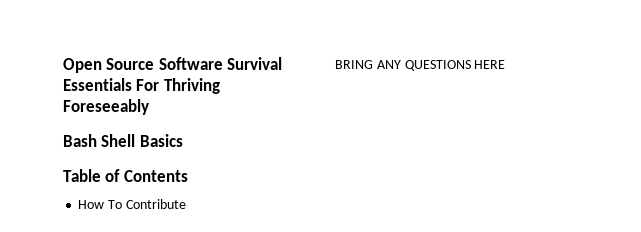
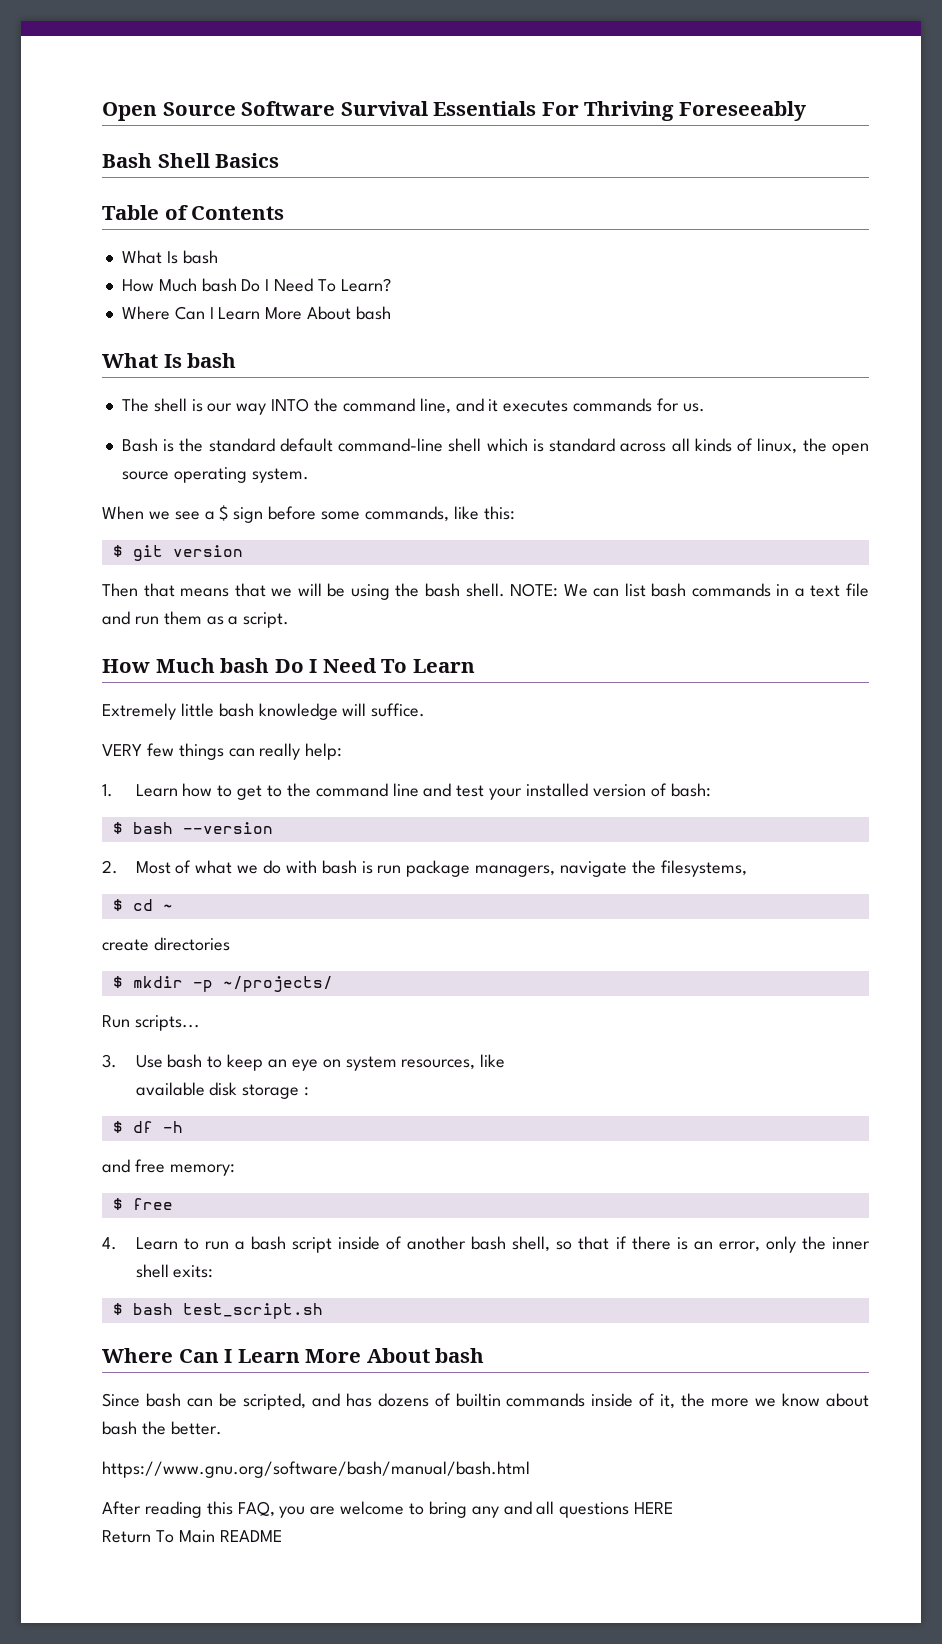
  Table of Contents
- How To Contribute
- BRING ANY QUESTIONS HERE
+ What Is bash
+ How Much bash Do I Need To Learn?
+ Where Can I Learn More About bash
+ What Is bash
+ The shell is our way INTO the command line, and it executes commands for us.
+ Bash is the standard default command-line shell which is standard across all kinds of linux, the open source operating system.
+ When we see a $ sign before some commands, like this:
+ $ git version
+ Then that means that we will be using the bash shell. NOTE: We can list bash commands in a text file and run them as a script.
+ How Much bash Do I Need To Learn
+ Extremely little bash knowledge will suffice.
+ VERY few things can really help:
+ 1. Learn how to get to the command line and test your installed version of bash:
+ $ bash --version
+ 2. Most of what we do with bash is run package managers, navigate the filesystems,
+ $ cd ~
+ create directories
+ $ mkdir -p ~/projects/
+ Run scripts...
+ 3. Use bash to keep an eye on system resources, like
+ available disk storage :
+ $ df -h
+ and free memory:
+ $ free
+ 4. Learn to run a bash script inside of another bash shell, so that if there is an error, only the inner shell exits:
+ $ bash test_script.sh
+ Where Can I Learn More About bash
+ Since bash can be scripted, and has dozens of builtin commands inside of it, the more we know about bash the better.
+ https://www.gnu.org/software/bash/manual/bash.html
+ After reading this FAQ, you are welcome to bring any and all questions HERE
+ Return To Main README

